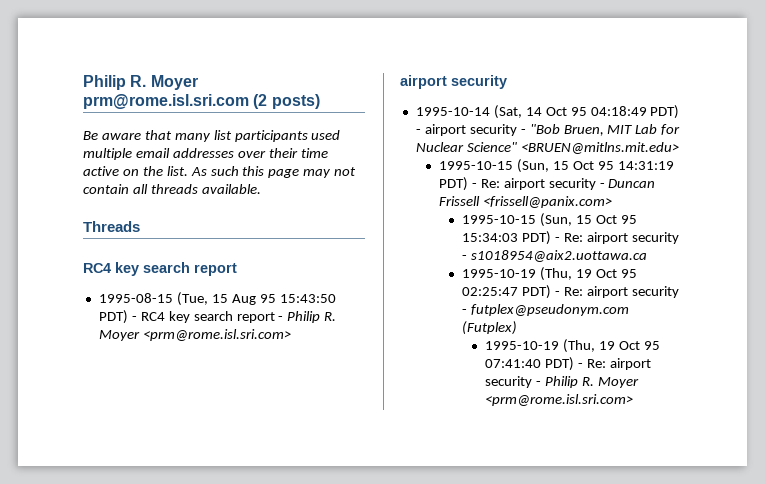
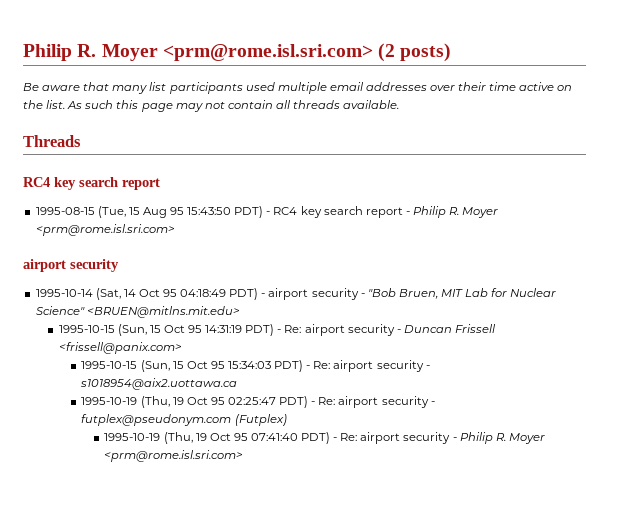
- Philip R. Moyer prm@rome.isl.sri.com (2 posts)
+ Philip R. Moyer <prm@rome.isl.sri.com> (2 posts)

